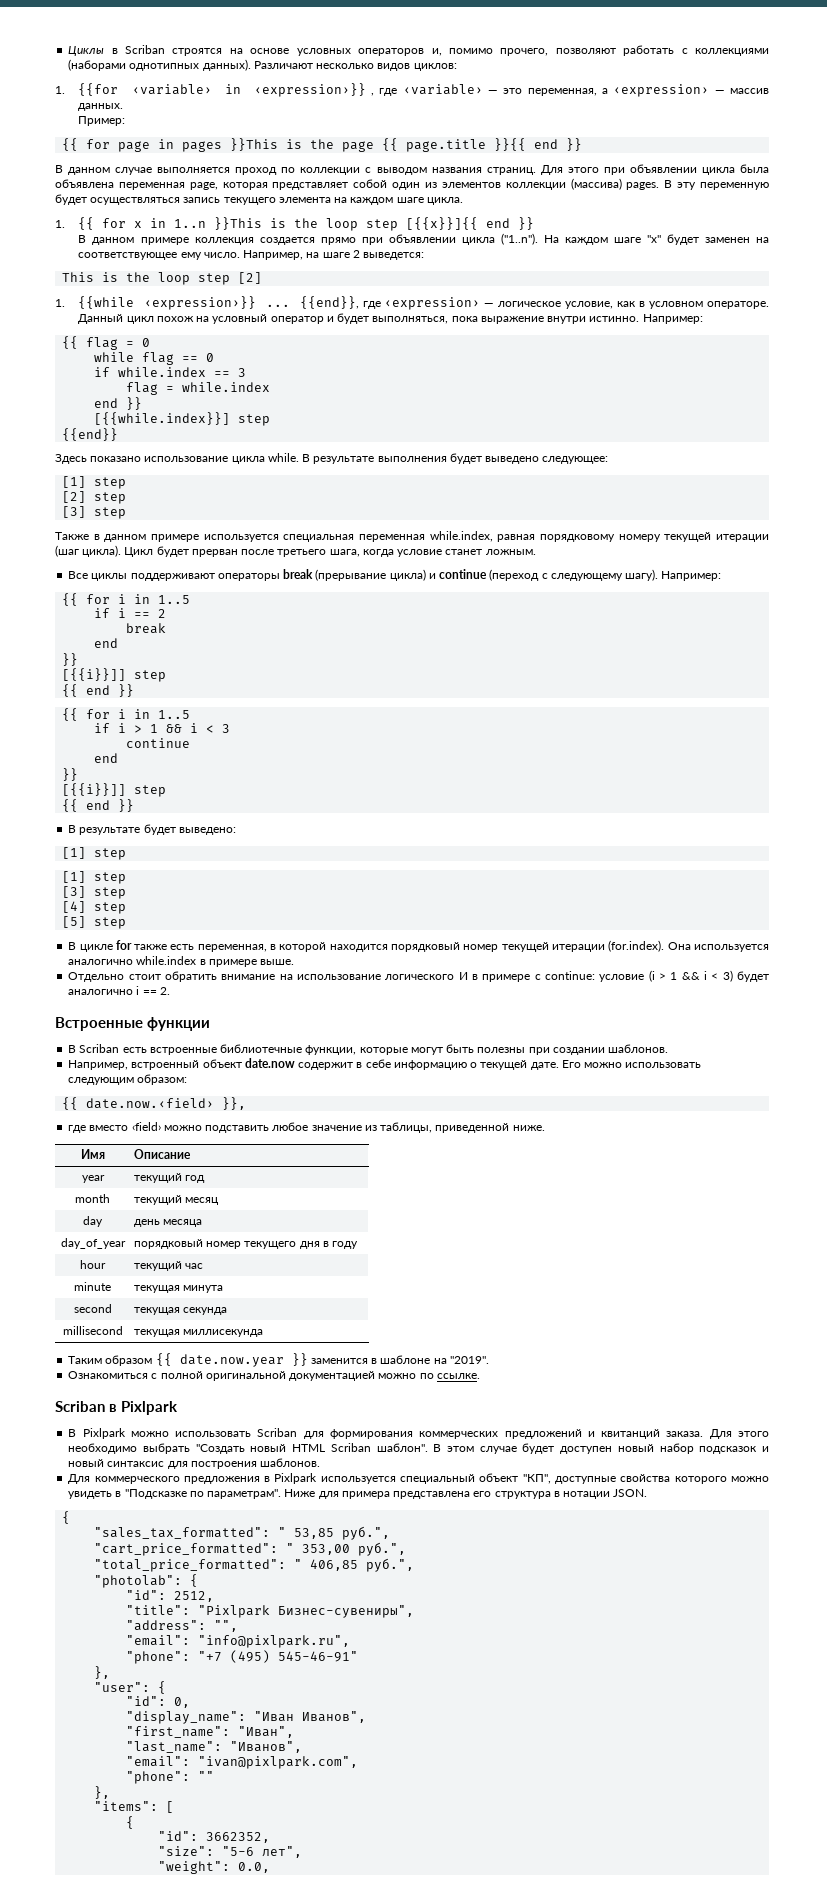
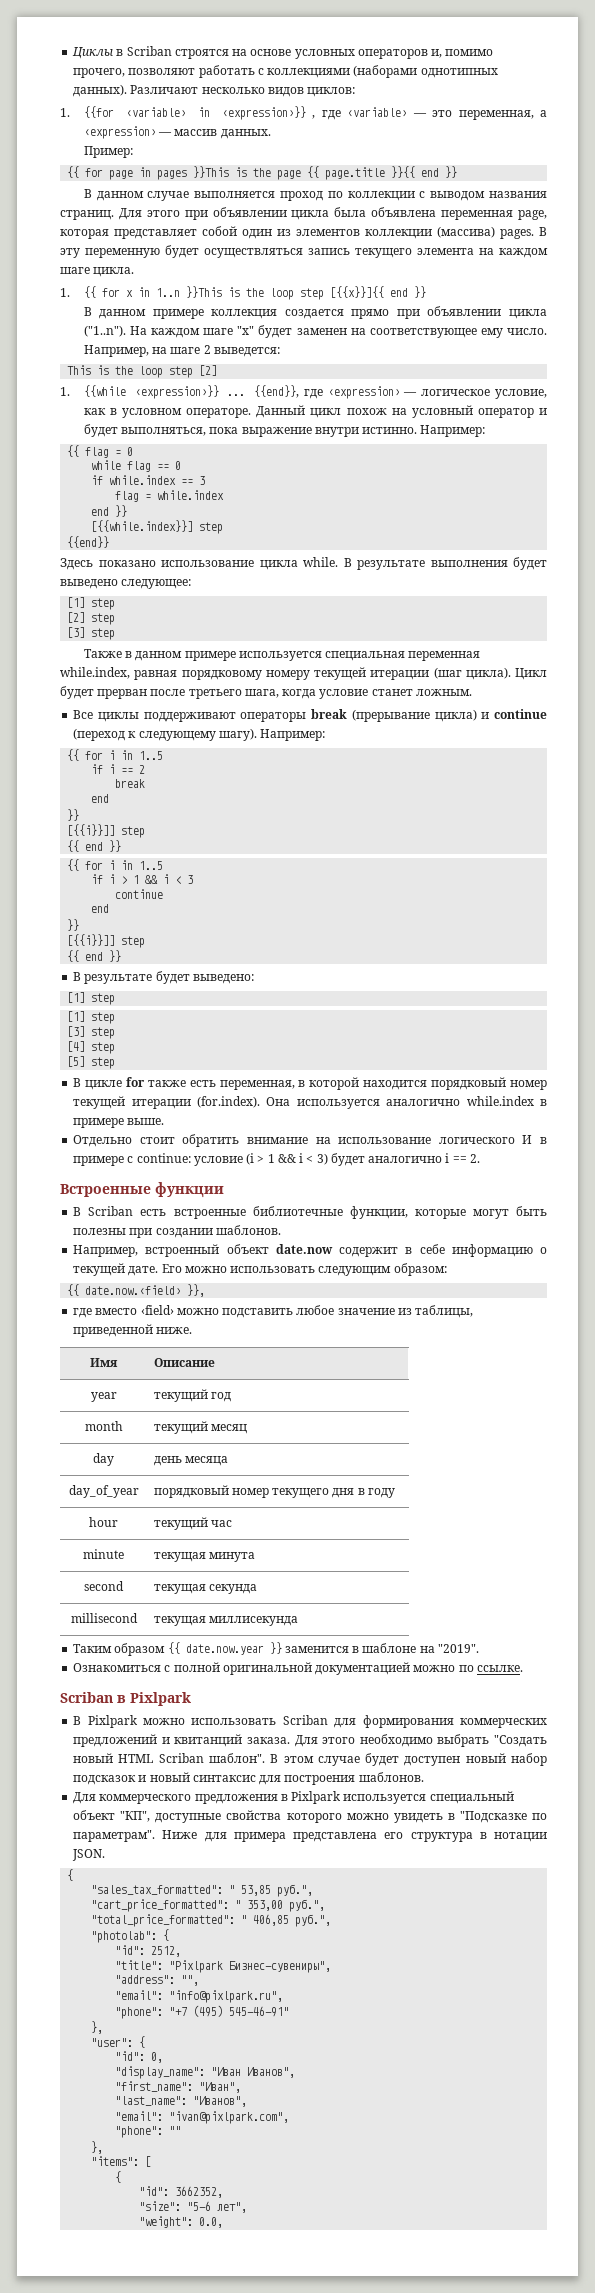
- Все циклы поддерживают операторы break (прерывание цикла) и continue (переход с следующему шагу).
+ Все циклы поддерживают операторы break (прерывание цикла) и continue (переход к следующему шагу).

